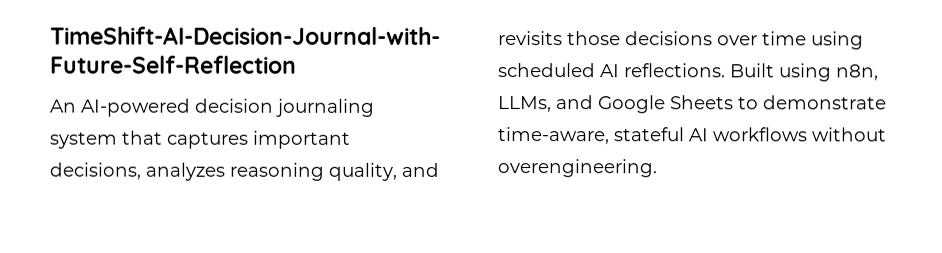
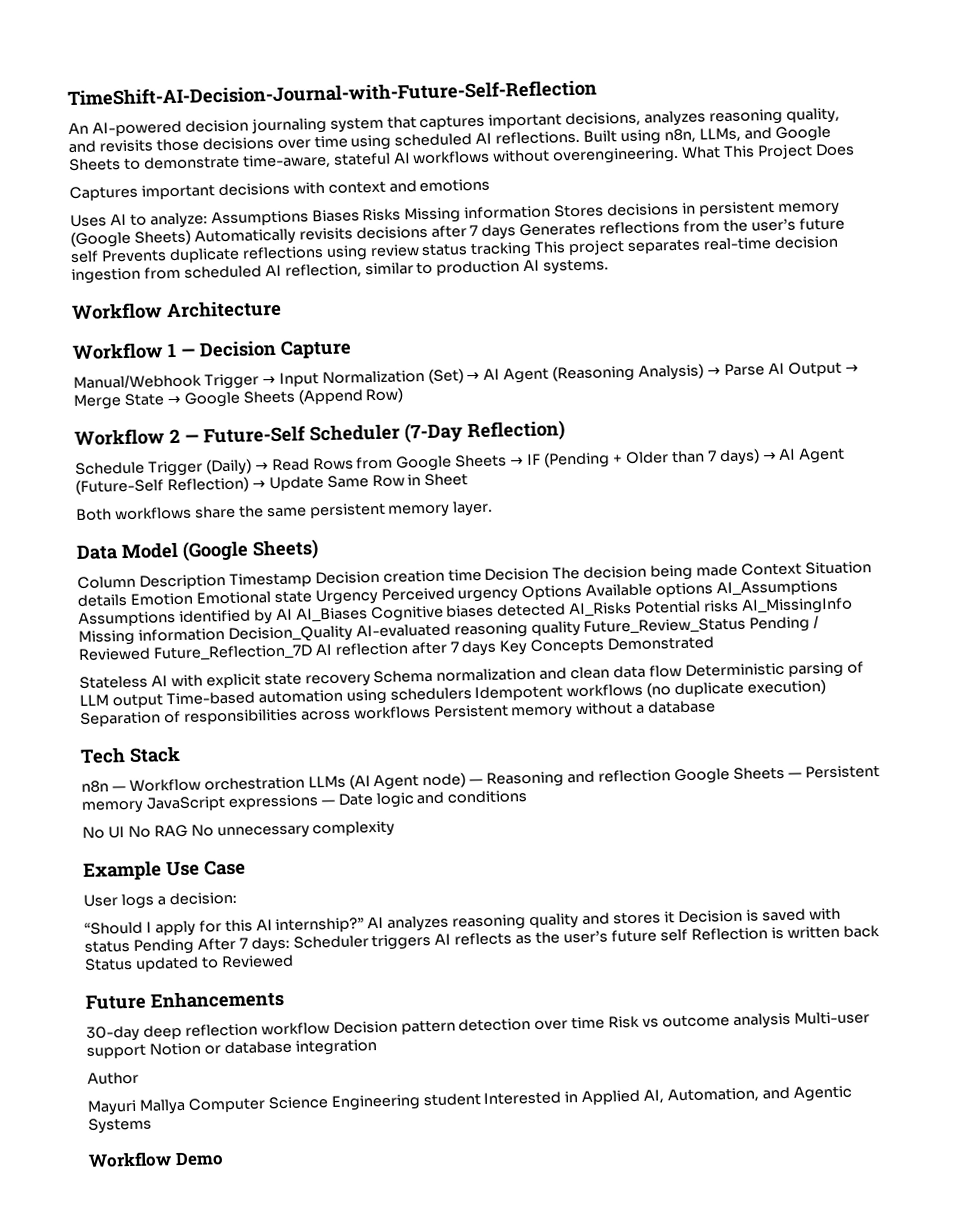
+ What This Project Does
+ Captures important decisions with context and emotions
+ Uses AI to analyze: Assumptions Biases Risks Missing information Stores decisions in persistent memory (Google Sheets) Automatically revisits decisions after 7 days Generates reflections from the user’s future self Prevents duplicate reflections using review status tracking This project separates real-time decision ingestion from scheduled AI reflection, similar to production AI systems.
+ Workflow Architecture
+ Workflow 1 — Decision Capture
+ Manual/Webhook Trigger → Input Normalization (Set) → AI Agent (Reasoning Analysis) → Parse AI Output → Merge State → Google Sheets (Append Row)
+ Workflow 2 — Future-Self Scheduler (7-Day Reflection)
+ Schedule Trigger (Daily) → Read Rows from Google Sheets → IF (Pending + Older than 7 days) → AI Agent (Future-Self Reflection) → Update Same Row in Sheet
+ Both workflows share the same persistent memory layer.
+ Data Model (Google Sheets)
+ Column Description Timestamp Decision creation time Decision The decision being made Context Situation details Emotion Emotional state Urgency Perceived urgency Options Available options AI_Assumptions Assumptions identified by AI AI_Biases Cognitive biases detected AI_Risks Potential risks AI_MissingInfo Missing information Decision_Quality AI-evaluated reasoning quality Future_Review_Status Pending / Reviewed Future_Reflection_7D AI reflection after 7 days Key Concepts Demonstrated
+ Stateless AI with explicit state recovery Schema normalization and clean data flow Deterministic parsing of LLM output Time-based automation using schedulers Idempotent workflows (no duplicate execution) Separation of responsibilities across workflows Persistent memory without a database
+ Tech Stack
+ n8n — Workflow orchestration LLMs (AI Agent node) — Reasoning and reflection Google Sheets — Persistent memory JavaScript expressions — Date logic and conditions
+ No UI No RAG No unnecessary complexity
+ Example Use Case
+ User logs a decision:
+ “Should I apply for this AI internship?” AI analyzes reasoning quality and stores it Decision is saved with status Pending After 7 days: Scheduler triggers AI reflects as the user’s future self Reflection is written back Status updated to Reviewed
+ Future Enhancements
+ 30-day deep reflection workflow Decision pattern detection over time Risk vs outcome analysis Multi-user support Notion or database integration
+ Author
+ Mayuri Mallya Computer Science Engineering student Interested in Applied AI, Automation, and Agentic Systems
+ Workflow Demo

